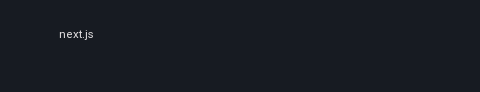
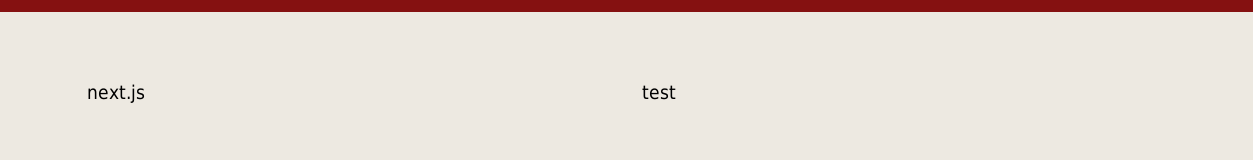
+ test

